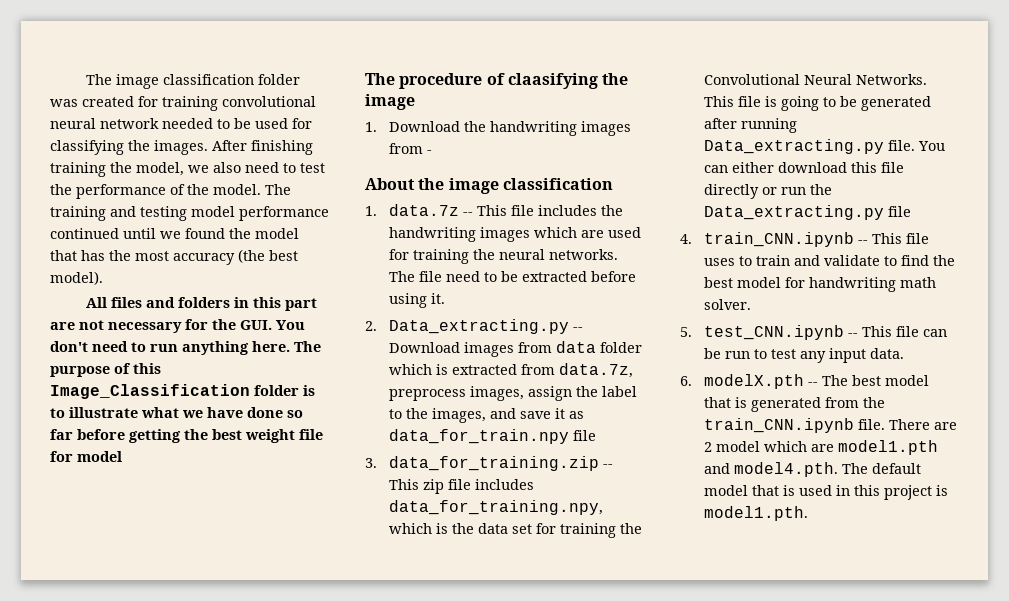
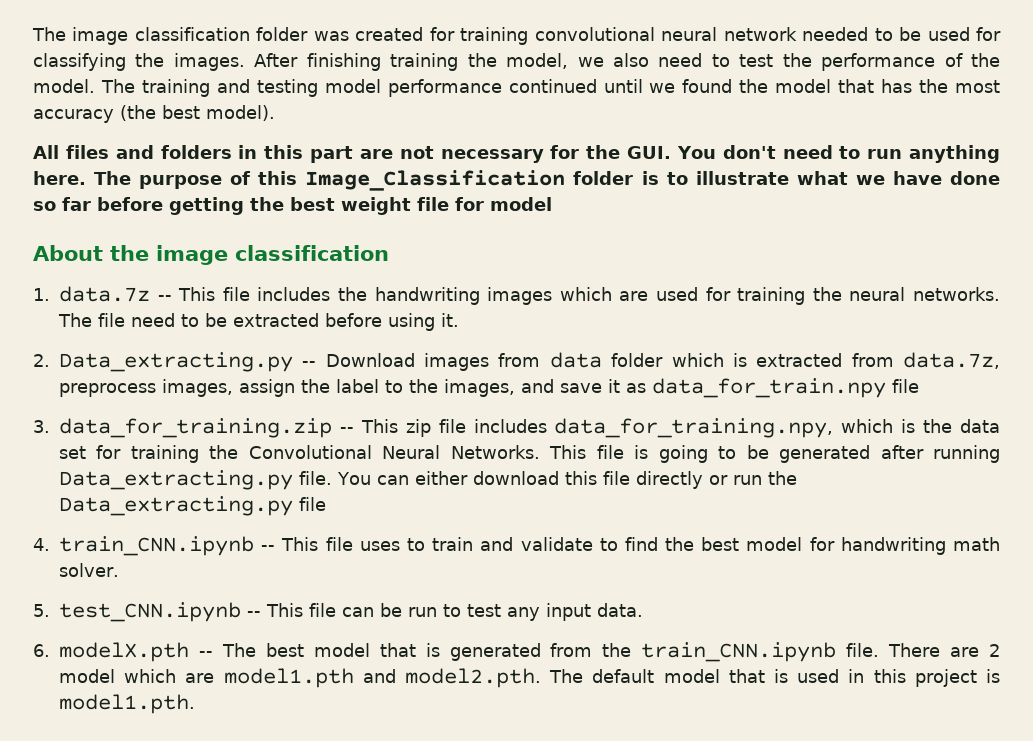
- The procedure of claasifying the image
- 1. Download the handwriting images from -
- There are 2 model which are model1.pth and model4.pth. The default model that is used in this project is model1.pth.
+ There are 2 model which are model1.pth and model2.pth. The default model that is used in this project is model1.pth.

